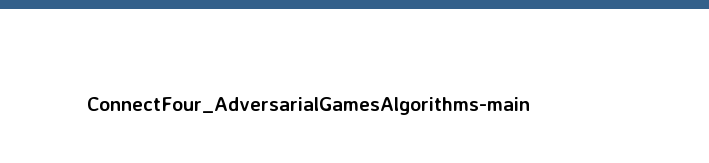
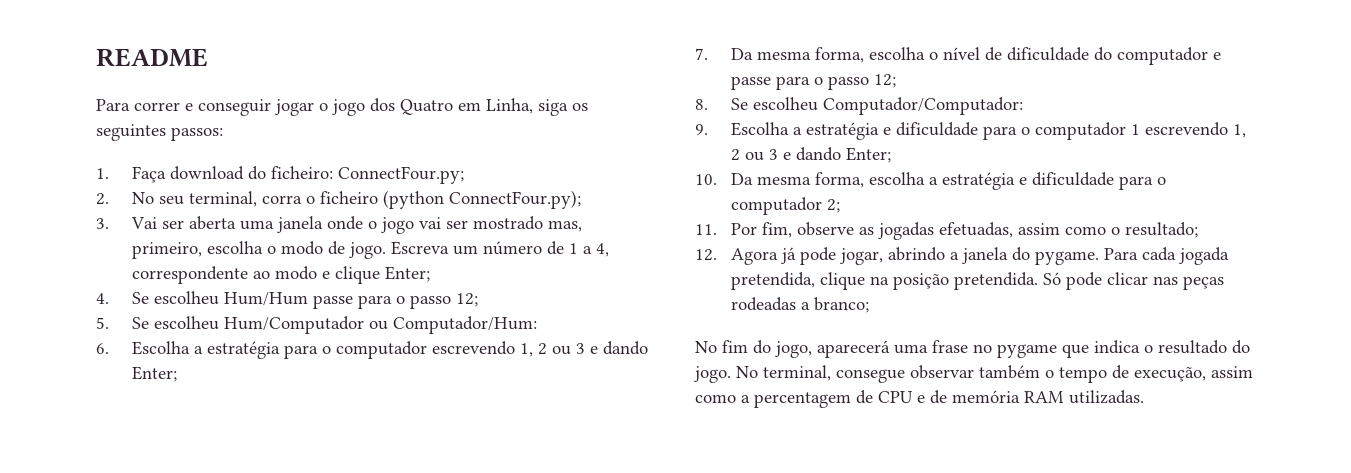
- ConnectFour_AdversarialGamesAlgorithms-main
+ README
+ Para correr e conseguir jogar o jogo dos Quatro em Linha, siga os seguintes passos:
+ 1. Faça download do ficheiro: ConnectFour.py;
+ 2. No seu terminal, corra o ficheiro (python ConnectFour.py);
+ 3. Vai ser aberta uma janela onde o jogo vai ser mostrado mas, primeiro, escolha o modo de jogo. Escreva um número de 1 a 4, correspondente ao modo e clique Enter;
+ 4. Se escolheu Hum/Hum passe para o passo 12;
+ 5. Se escolheu Hum/Computador ou Computador/Hum:
+ 6. Escolha a estratégia para o computador escrevendo 1, 2 ou 3 e dando Enter;
+ 7. Da mesma forma, escolha o nível de dificuldade do computador e passe para o passo 12;
+ 8. Se escolheu Computador/Computador:
+ 9. Escolha a estratégia e dificuldade para o computador 1 escrevendo 1, 2 ou 3 e dando Enter;
+ 10. Da mesma forma, escolha a estratégia e dificuldade para o computador 2;
+ 11. Por fim, observe as jogadas efetuadas, assim como o resultado;
+ 12. Agora já pode jogar, abrindo a janela do pygame. Para cada jogada pretendida, clique na posição pretendida. Só pode clicar nas peças rodeadas a branco;
+ No fim do jogo, aparecerá uma frase no pygame que indica o resultado do jogo. No terminal, consegue observar também o tempo de execução, assim como a percentagem de CPU e de memória RAM utilizadas.

